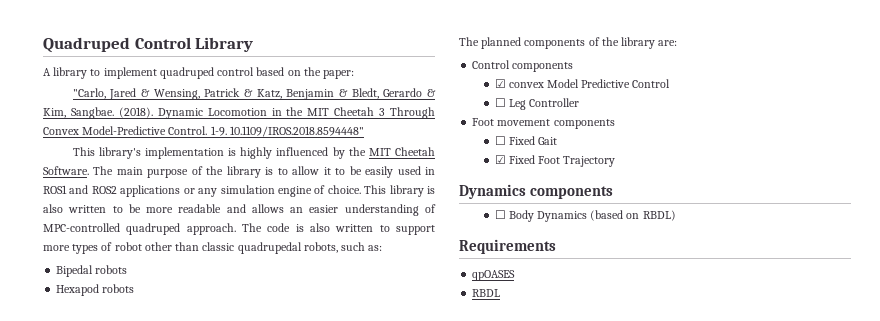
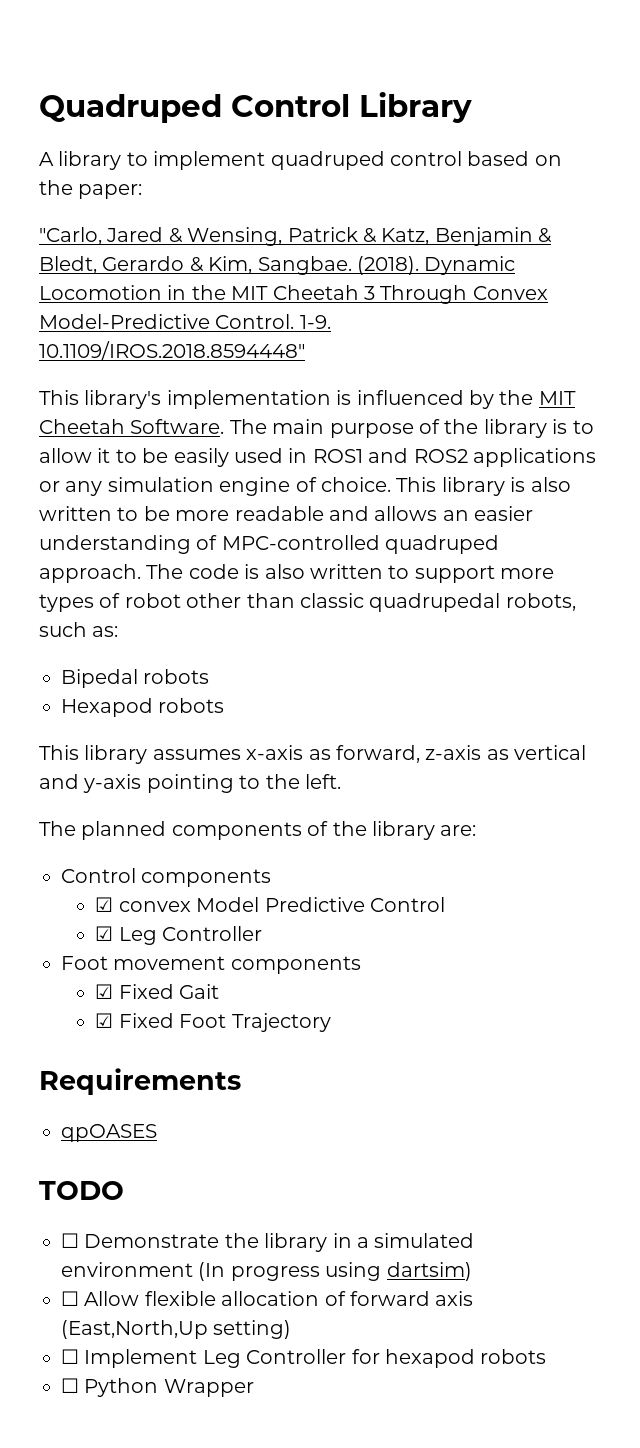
- This library's implementation is highly influenced by the MIT Cheetah Software.
+ This library's implementation is influenced by the MIT Cheetah Software.
+ This library assumes x-axis as forward, z-axis as vertical and y-axis pointing to the left.
- ☐ Leg Controller
+ ☑ Leg Controller
- ☐ Fixed Gait
+ ☑ Fixed Gait
- Dynamics components
- ☐ Body Dynamics (based on RBDL)
  Requirements
  qpOASES
- RBDL
+ TODO
+ ☐ Demonstrate the library in a simulated environment (In progress using dartsim)
+ ☐ Allow flexible allocation of forward axis (East,North,Up setting)
+ ☐ Implement Leg Controller for hexapod robots
+ ☐ Python Wrapper

